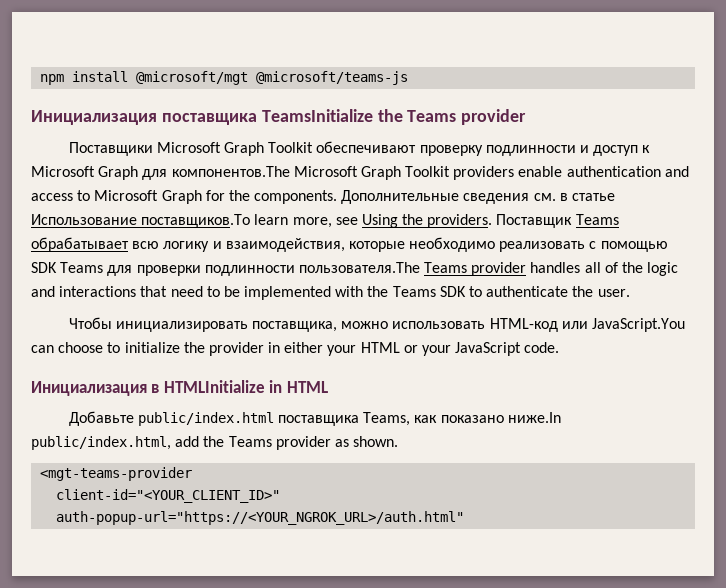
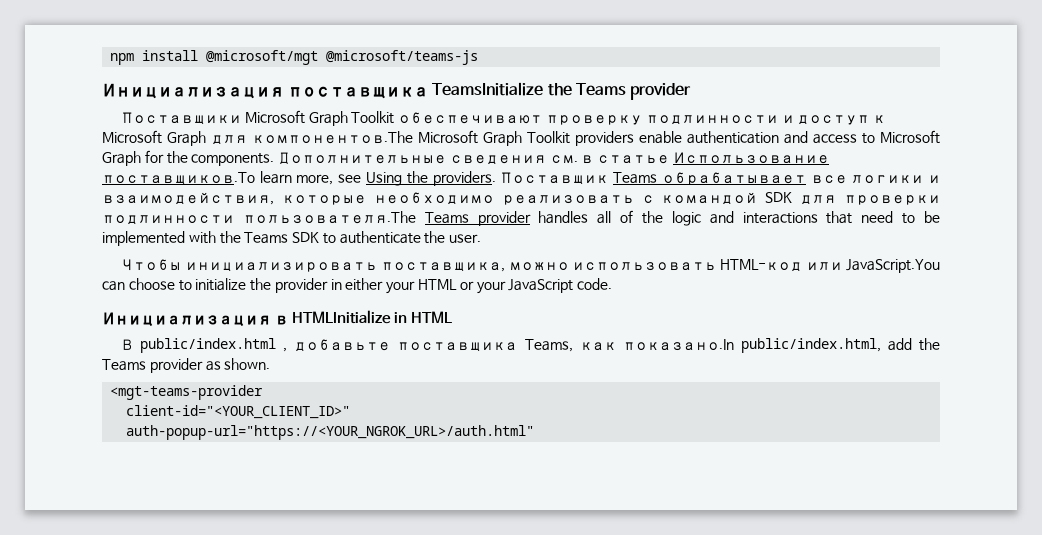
- Поставщик Teams обрабатывает всю логику и взаимодействия, которые необходимо реализовать с помощью SDK Teams для проверки подлинности пользователя.The Teams provider handles all of the logic and interactions that need to be implemented with the Teams SDK to authenticate the user.
+ Поставщик Teams обрабатывает все логики и взаимодействия, которые необходимо реализовать с командой SDK для проверки подлинности пользователя.The Teams provider handles all of the logic and interactions that need to be implemented with the Teams SDK to authenticate the user.
- Добавьте public/index.html поставщика Teams, как показано ниже.In public/index.html, add the Teams provider as shown.
+ В public/index.html , добавьте поставщика Teams, как показано.In public/index.html, add the Teams provider as shown.

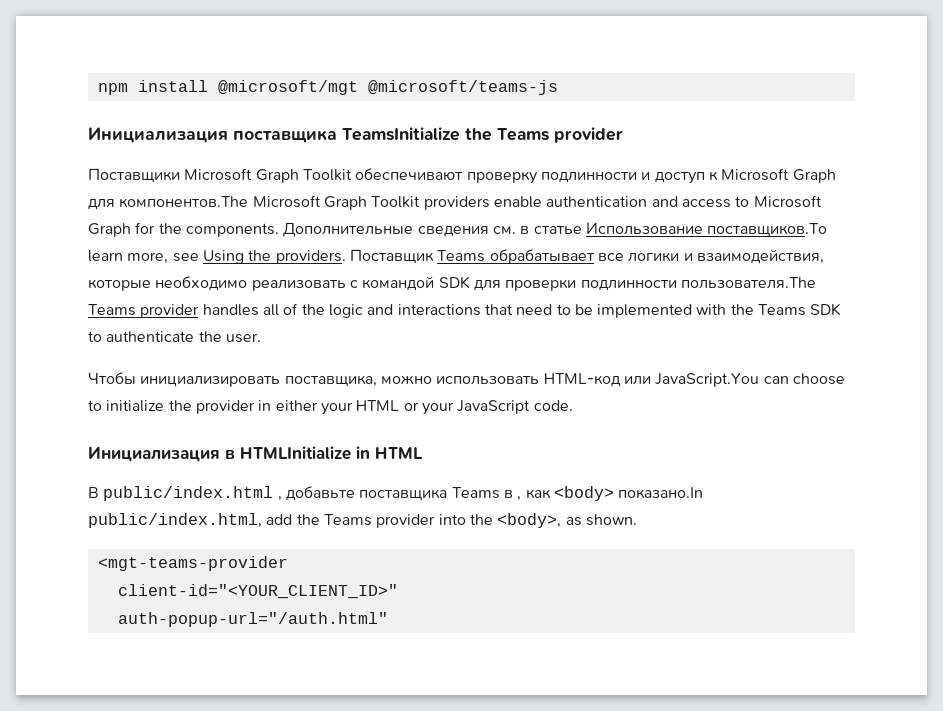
- В public/index.html , добавьте поставщика Teams, как показано.In public/index.html, add the Teams provider as shown.
+ В public/index.html , добавьте поставщика Teams в , как <body> показано.In public/index.html, add the Teams provider into the <body>, as shown.
- auth-popup-url="https://<YOUR_NGROK_URL>/auth.html"
+ auth-popup-url="/auth.html"

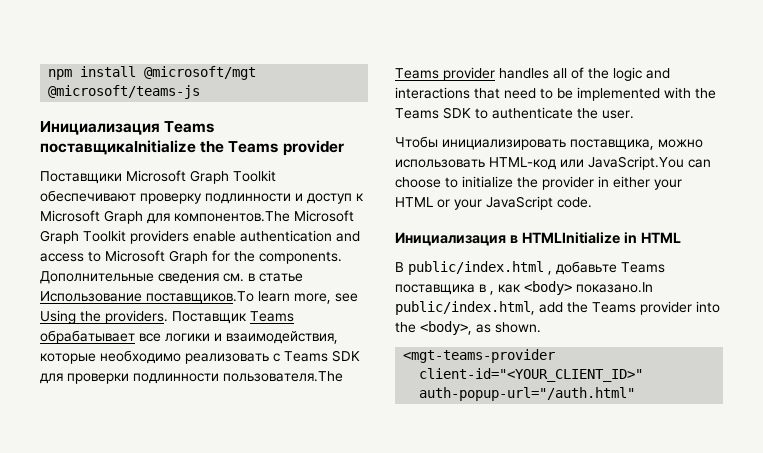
- Инициализация поставщика TeamsInitialize the Teams provider
+ Инициализация Teams поставщикаInitialize the Teams provider
- Поставщик Teams обрабатывает все логики и взаимодействия, которые необходимо реализовать с командой SDK для проверки подлинности пользователя.The Teams provider handles all of the logic and interactions that need to be implemented with the Teams SDK to authenticate the user.
+ Поставщик Teams обрабатывает все логики и взаимодействия, которые необходимо реализовать с Teams SDK для проверки подлинности пользователя.The Teams provider handles all of the logic and interactions that need to be implemented with the Teams SDK to authenticate the user.
- В public/index.html , добавьте поставщика Teams в , как <body> показано.In public/index.html, add the Teams provider into the <body>, as shown.
+ В public/index.html , добавьте Teams поставщика в , как <body> показано.In public/index.html, add the Teams provider into the <body>, as shown.

